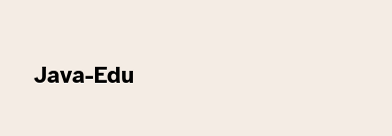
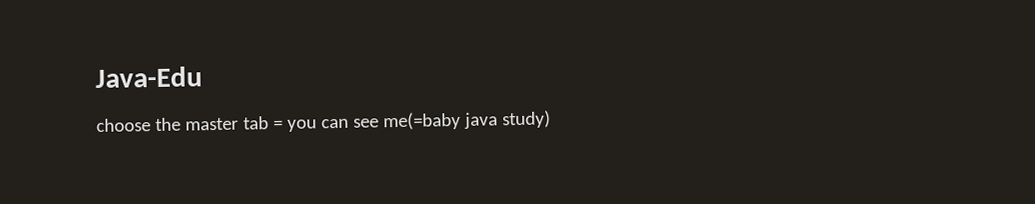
+ choose the master tab = you can see me(=baby java study)

